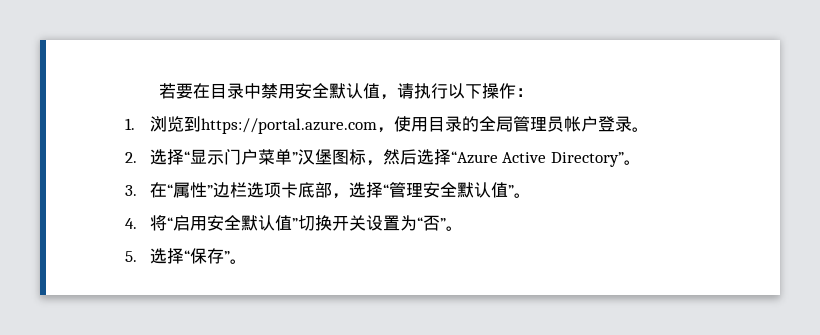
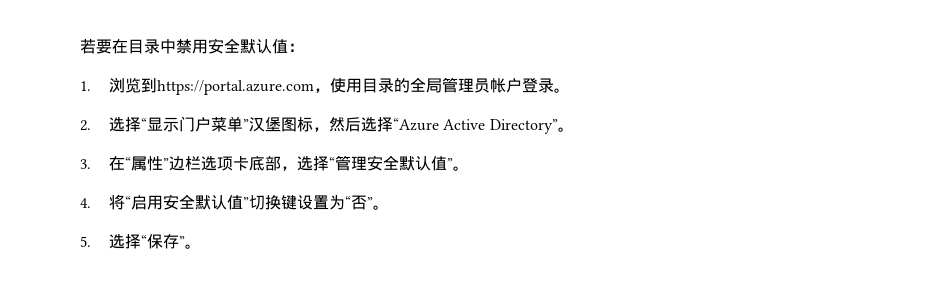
- 若要在目录中禁用安全默认值，请执行以下操作：
+ 若要在目录中禁用安全默认值：
- 4.将“启用安全默认值”切换开关设置为“否”。
+ 4.将“启用安全默认值”切换键设置为“否”。

